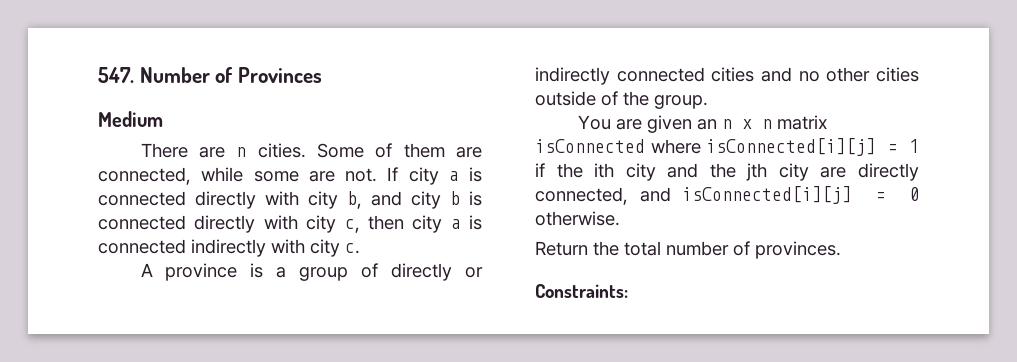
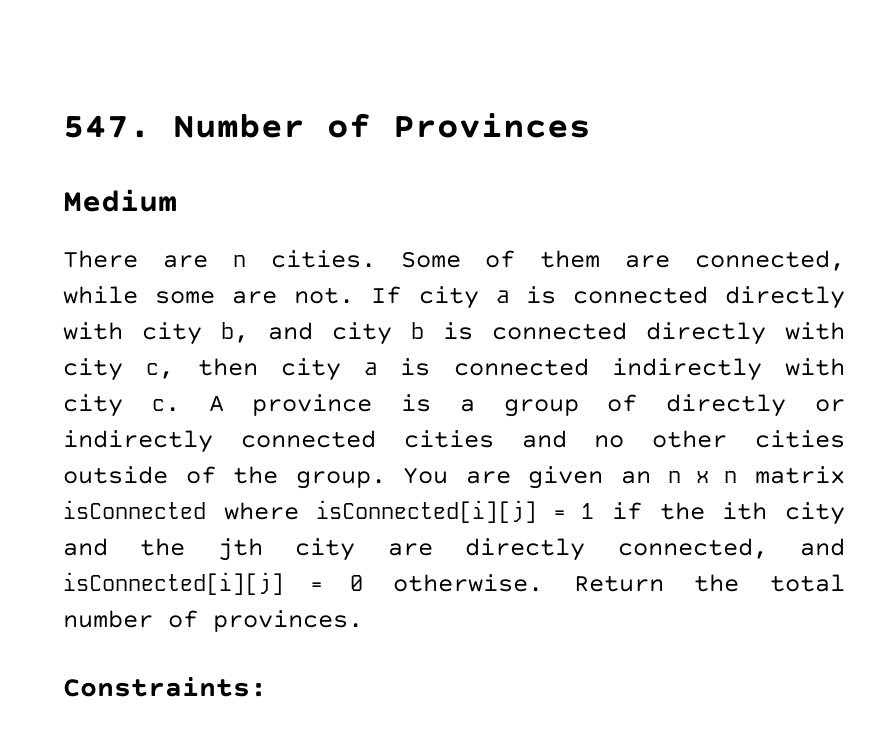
- If city a is connected directly with city b, and city b is connected directly with city c, then city a is connected indirectly with city c.
- A province is a group of directly or indirectly connected cities and no other cities outside of the group.
- You are given an n x n matrix isConnected where isConnected[i][j] = 1 if the ith city and the jth city are directly connected, and isConnected[i][j] = 0 otherwise.
- Return the total number of provinces.
+ If city a is connected directly with city b, and city b is connected directly with city c, then city a is connected indirectly with city c. A province is a group of directly or indirectly connected cities and no other cities outside of the group. You are given an n x n matrix isConnected where isConnected[i][j] = 1 if the ith city and the jth city are directly connected, and isConnected[i][j] = 0 otherwise. Return the total number of provinces.

